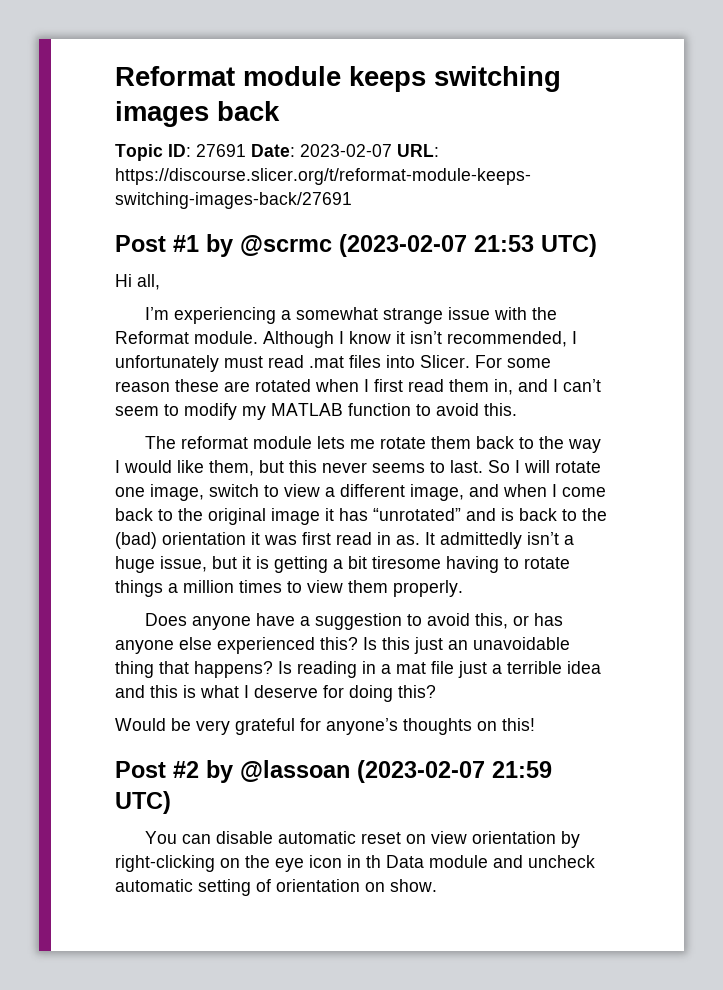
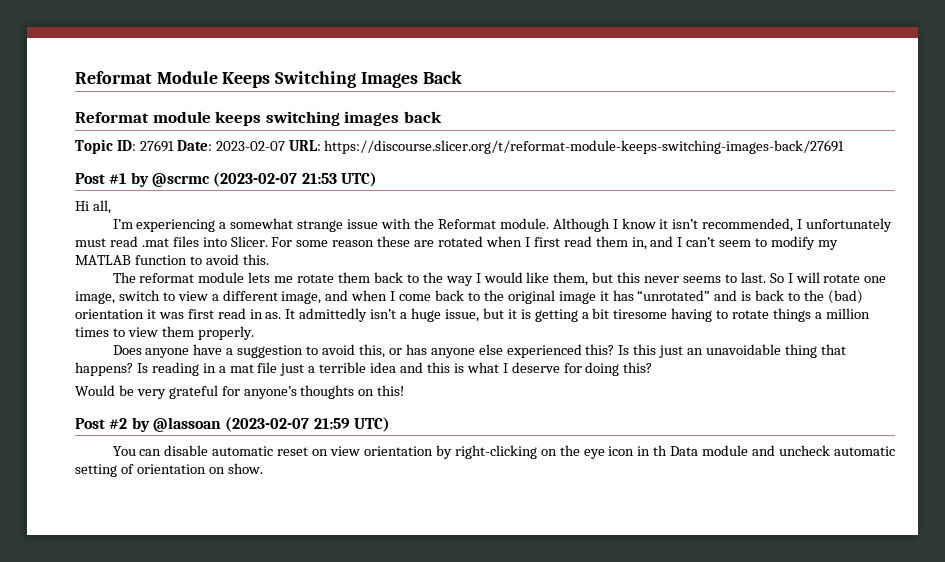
+ Reformat Module Keeps Switching Images Back

